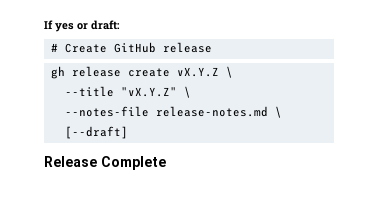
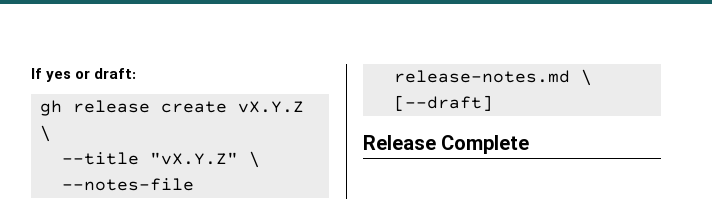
- # Create GitHub release

